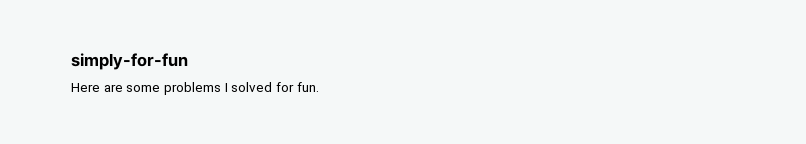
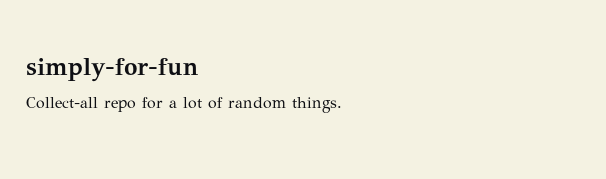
- Here are some problems I solved for fun.
+ Collect-all repo for a lot of random things.

